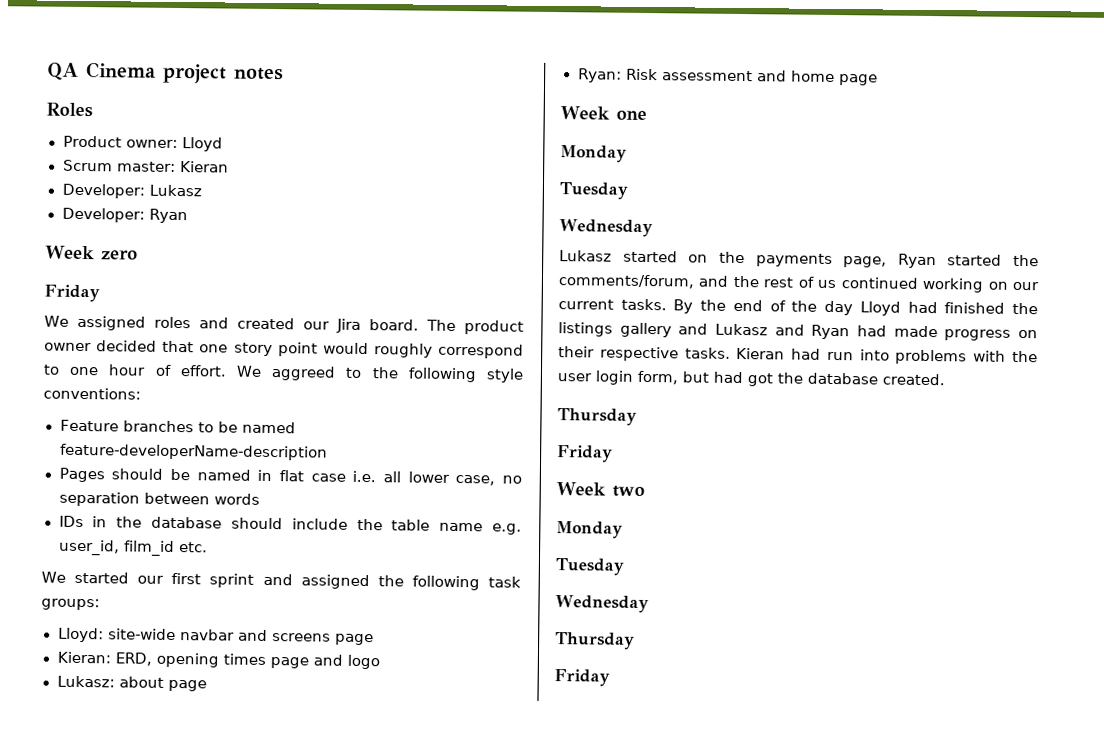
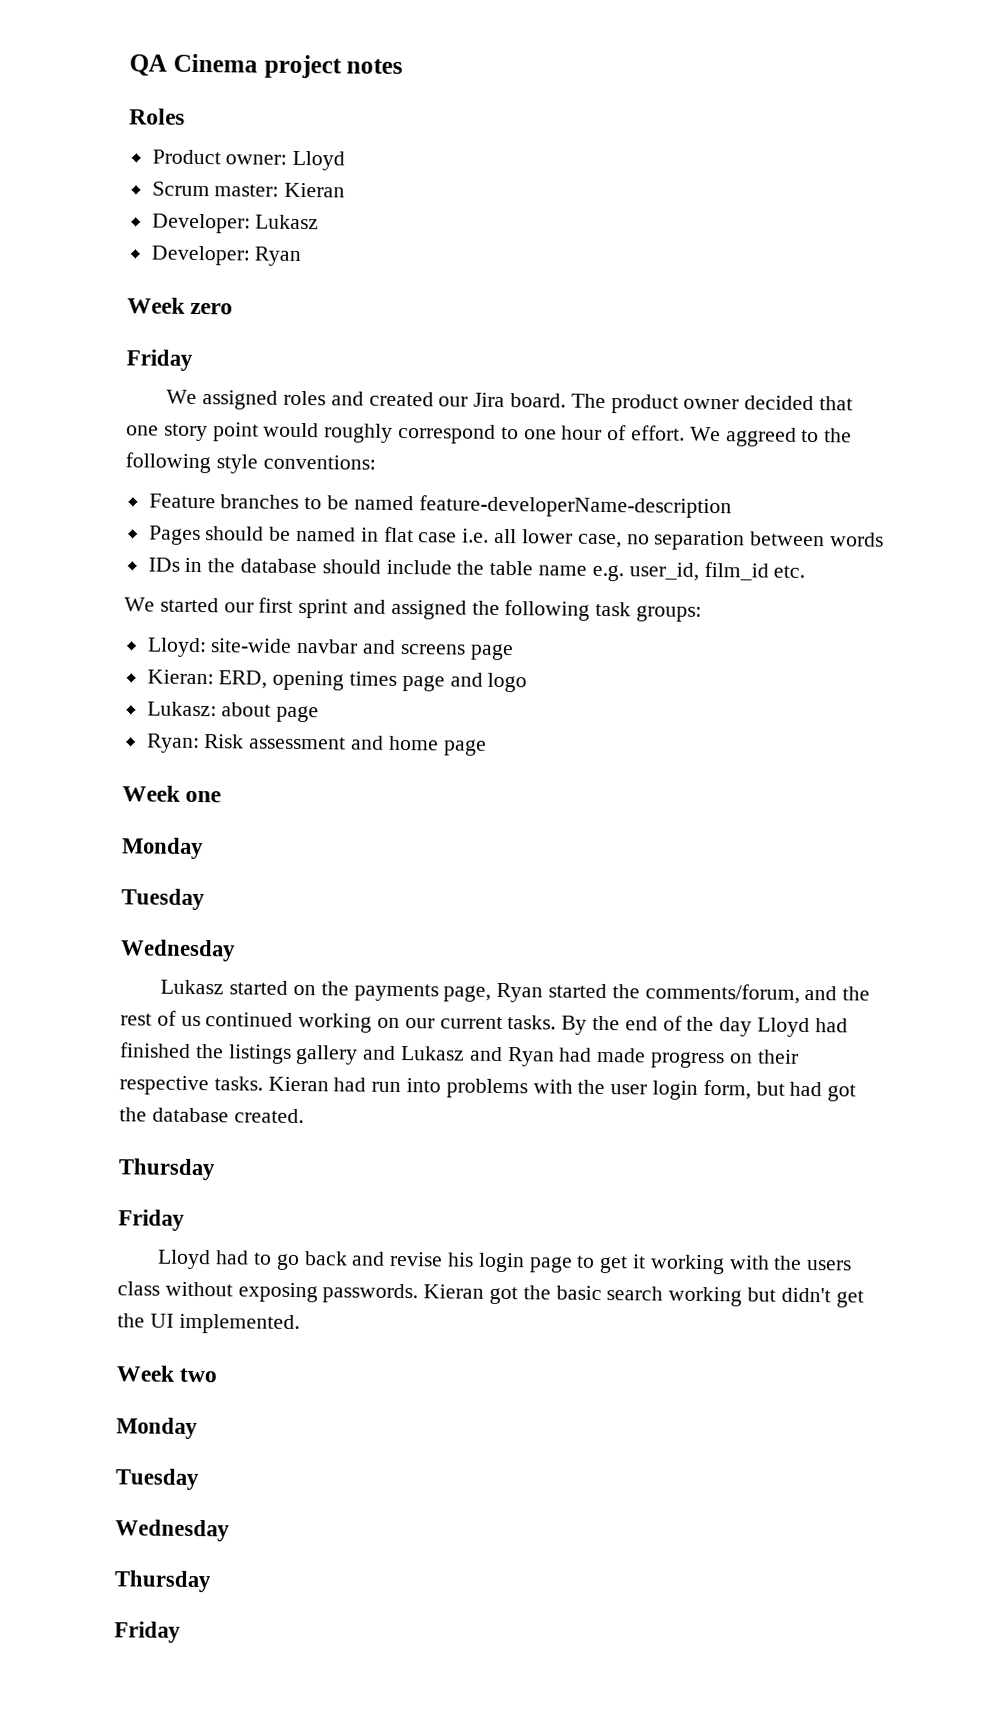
+ Lloyd had to go back and revise his login page to get it working with the users class without exposing passwords. Kieran got the basic search working but didn't get the UI implemented.

